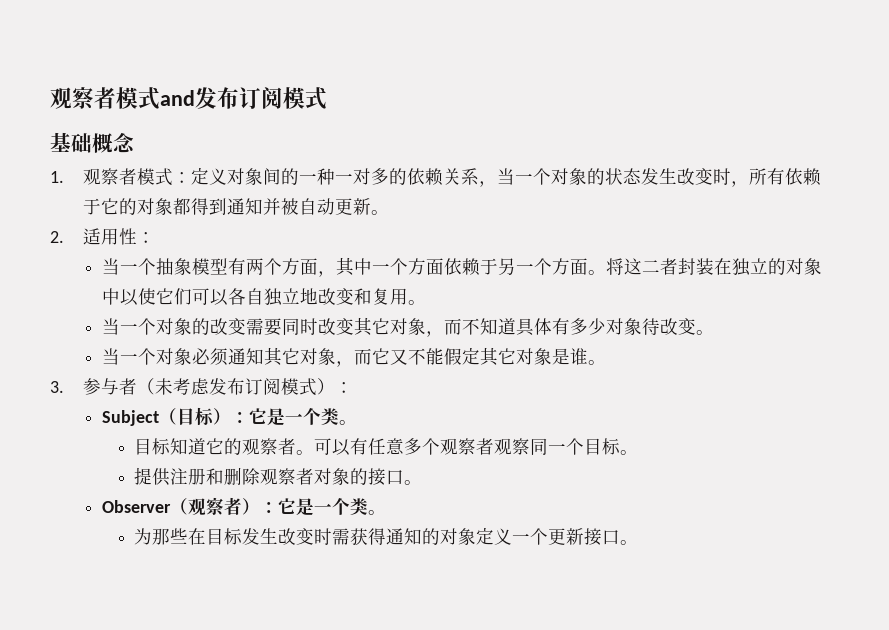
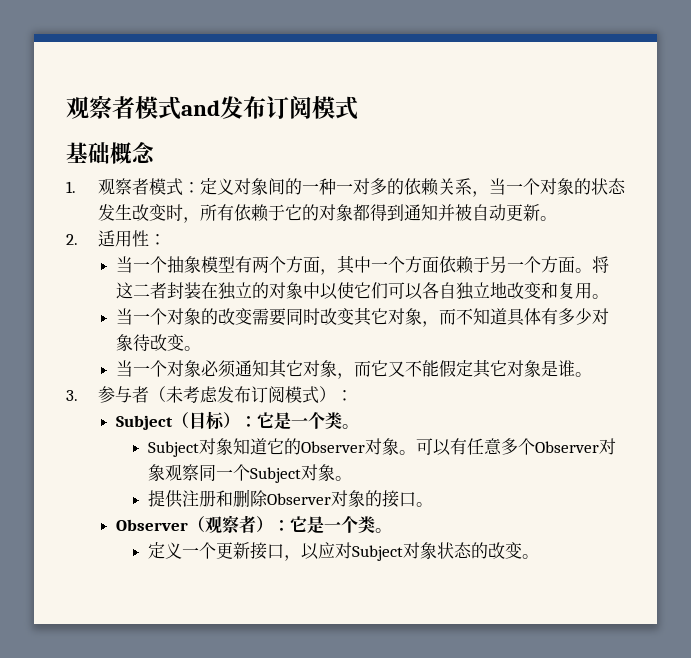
- 目标知道它的观察者。
+ Subject对象知道它的Observer对象。
- 可以有任意多个观察者观察同一个目标。
+ 可以有任意多个Observer对象观察同一个Subject对象。
- 提供注册和删除观察者对象的接口。
+ 提供注册和删除Observer对象的接口。
- 为那些在目标发生改变时需获得通知的对象定义一个更新接口。
+ 定义一个更新接口，以应对Subject对象状态的改变。

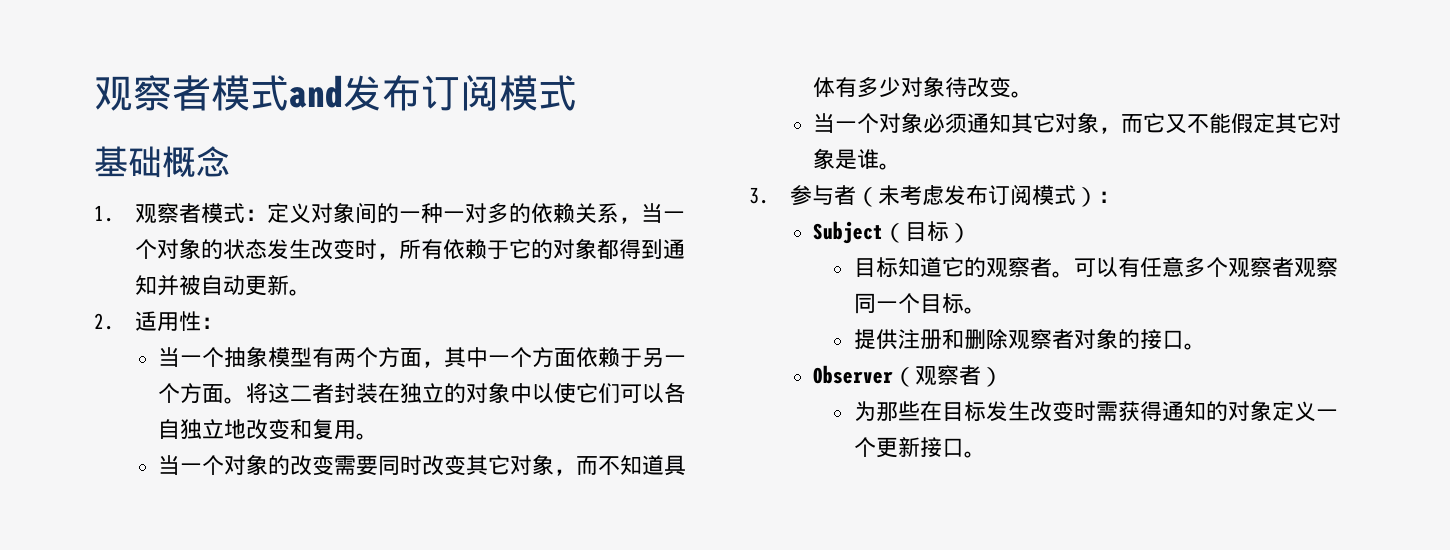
- Subject（目标）：它是一个类。
- Subject对象知道它的Observer对象。
+ Subject（目标）
+ 目标知道它的观察者。
- 可以有任意多个Observer对象观察同一个Subject对象。
+ 可以有任意多个观察者观察同一个目标。
- 提供注册和删除Observer对象的接口。
+ 提供注册和删除观察者对象的接口。
- Observer（观察者）：它是一个类。
- 定义一个更新接口，以应对Subject对象状态的改变。
+ Observer（观察者）
+ 为那些在目标发生改变时需获得通知的对象定义一个更新接口。

